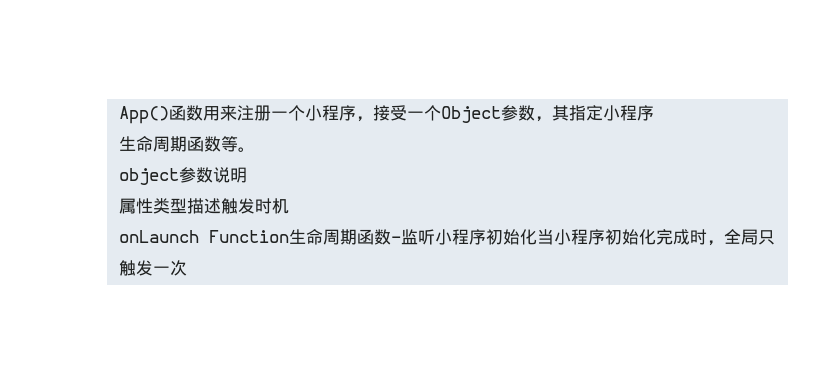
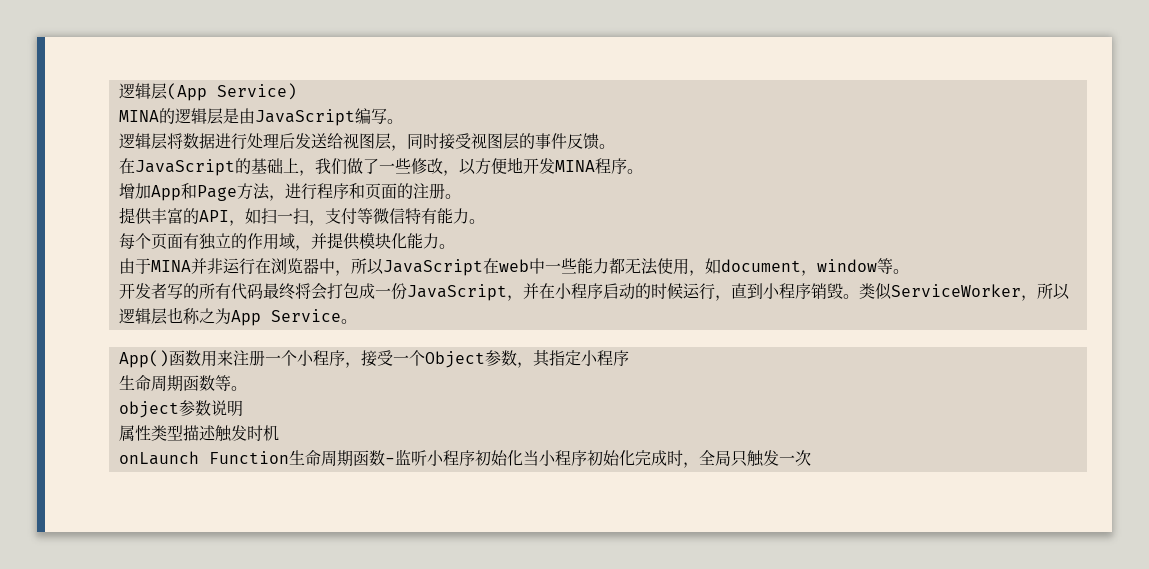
+ 逻辑层(App Service)
+ MINA的逻辑层是由JavaScript编写。
+ 逻辑层将数据进行处理后发送给视图层，同时接受视图层的事件反馈。
+ 在JavaScript的基础上，我们做了一些修改，以方便地开发MINA程序。
+ 增加App和Page方法，进行程序和页面的注册。
+ 提供丰富的API，如扫一扫，支付等微信特有能力。
+ 每个页面有独立的作用域，并提供模块化能力。
+ 由于MINA并非运行在浏览器中，所以JavaScript在web中一些能力都无法使用，如document，window等。
+ 开发者写的所有代码最终将会打包成一份JavaScript，并在小程序启动的时候运行，直到小程序销毁。类似ServiceWorker，所以逻辑层也称之为App Service。

